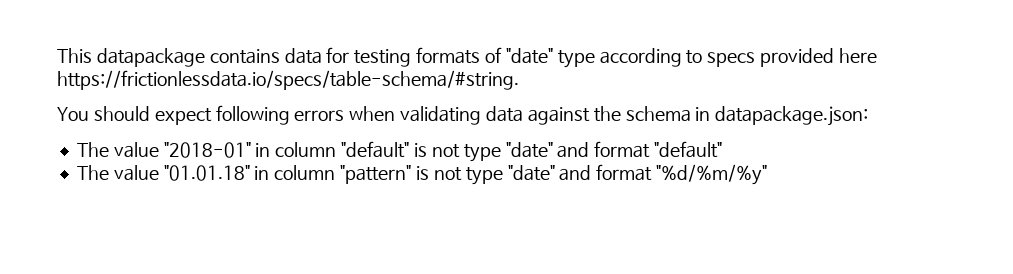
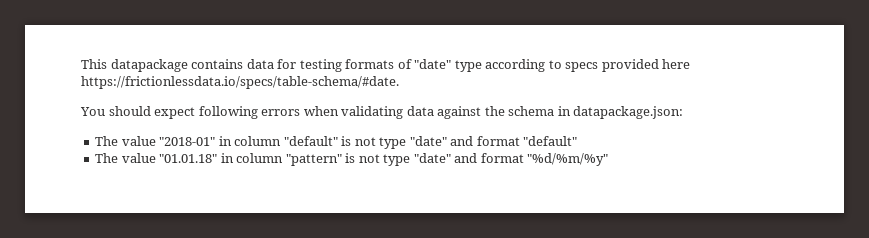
- This datapackage contains data for testing formats of "date" type according to specs provided here https://frictionlessdata.io/specs/table-schema/#string.
+ This datapackage contains data for testing formats of "date" type according to specs provided here https://frictionlessdata.io/specs/table-schema/#date.

